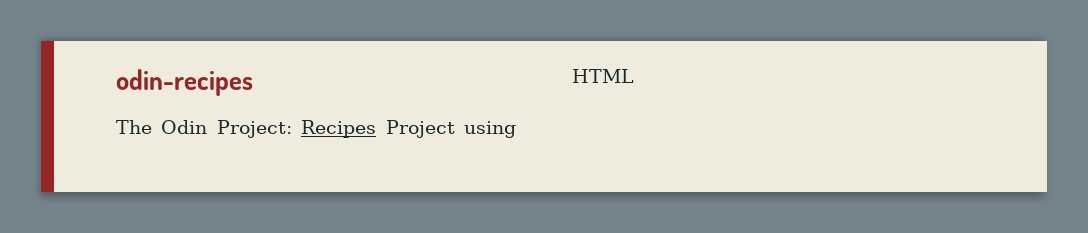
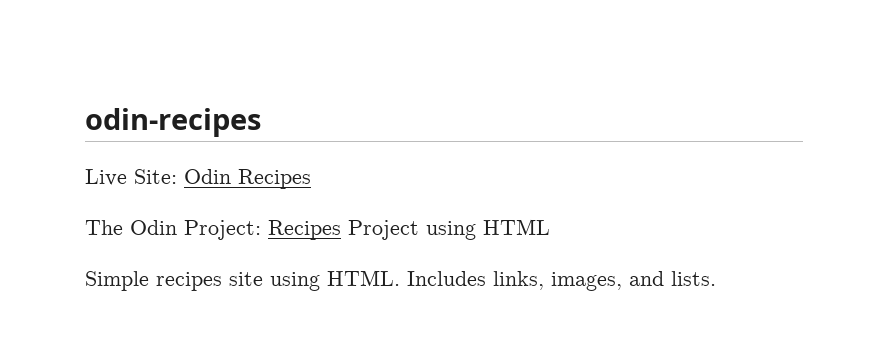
+ Live Site: Odin Recipes
+ Simple recipes site using HTML. Includes links, images, and lists.

